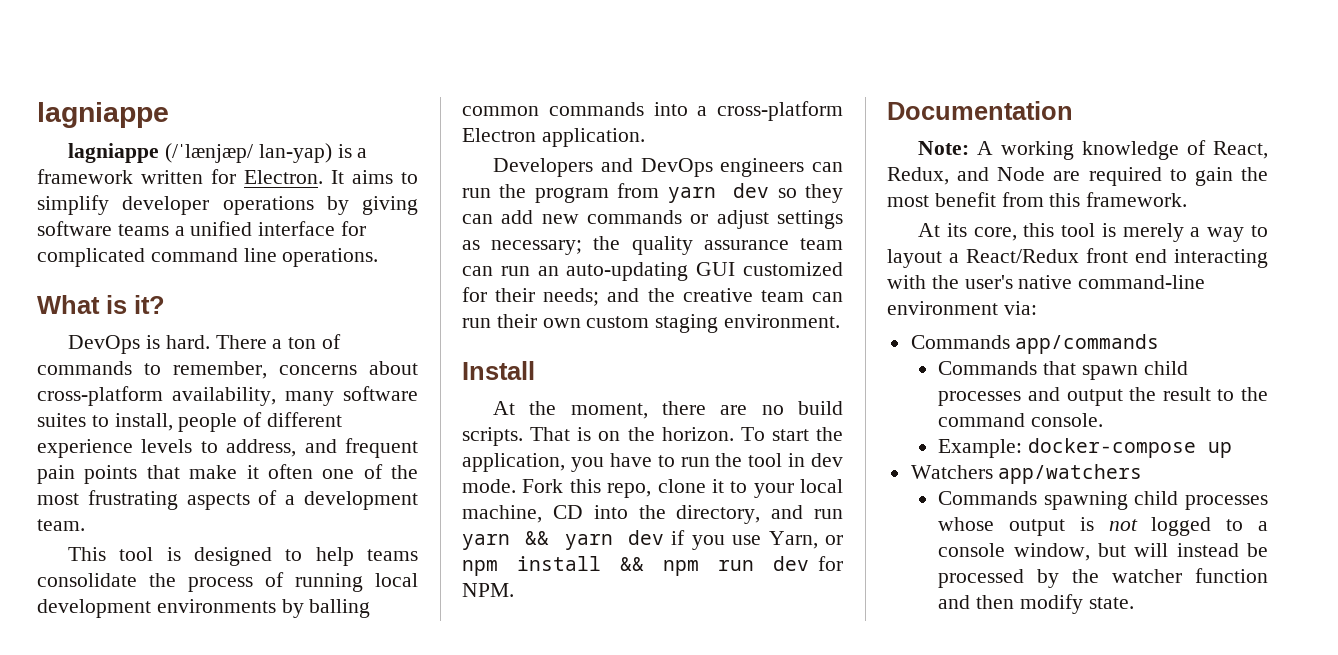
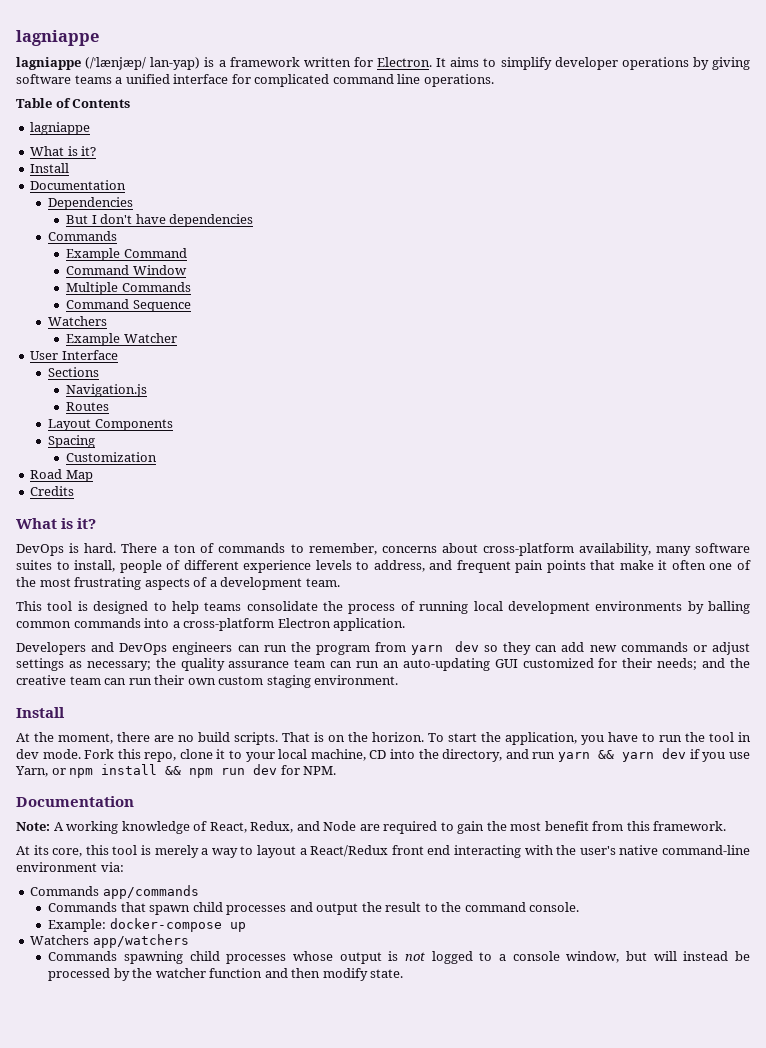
+ Table of Contents
+ lagniappe
+ What is it?
+ Install
+ Documentation
+ Dependencies
+ But I don't have dependencies
+ Commands
+ Example Command
+ Command Window
+ Multiple Commands
+ Command Sequence
+ Watchers
+ Example Watcher
+ User Interface
+ Sections
+ Navigation.js
+ Routes
+ Layout Components
+ Spacing
+ Customization
+ Road Map
+ Credits

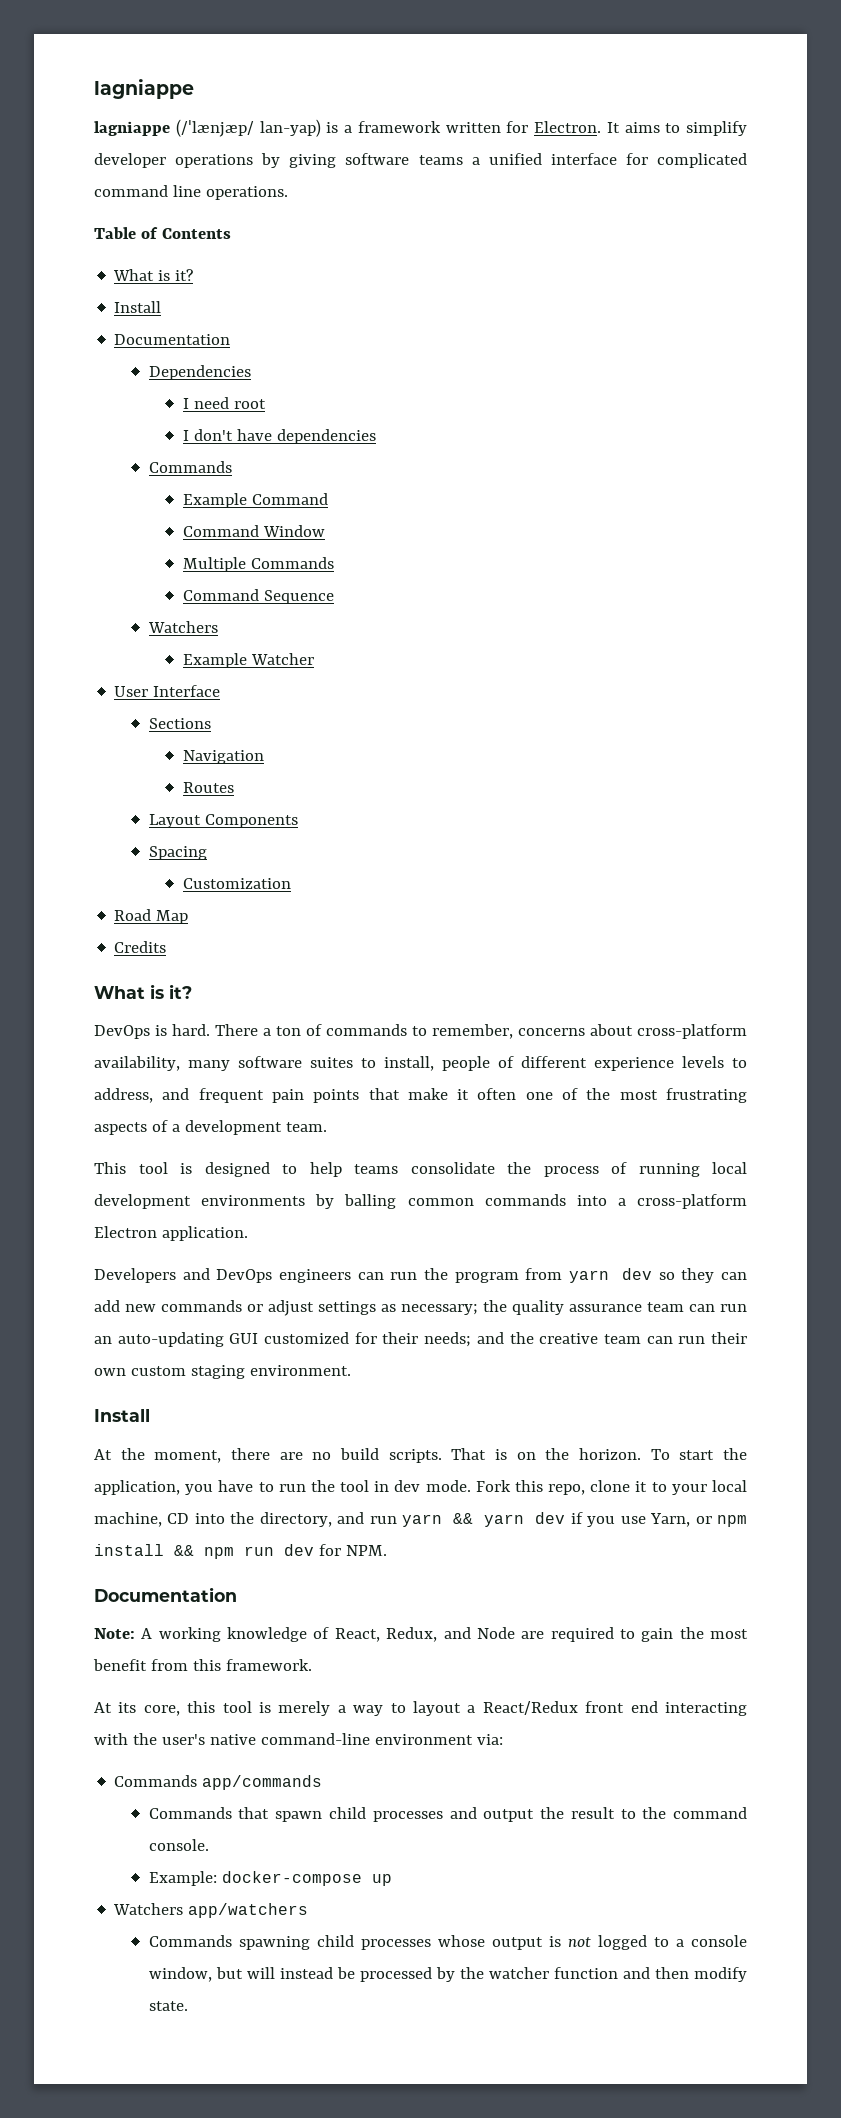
  Table of Contents
- lagniappe
- But I don't have dependencies
+ I need root
+ I don't have dependencies
- Navigation.js
+ Navigation

